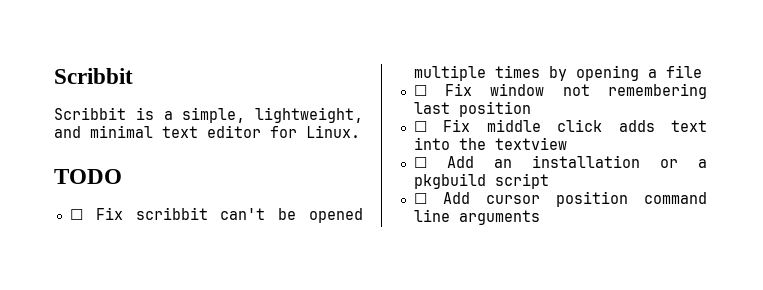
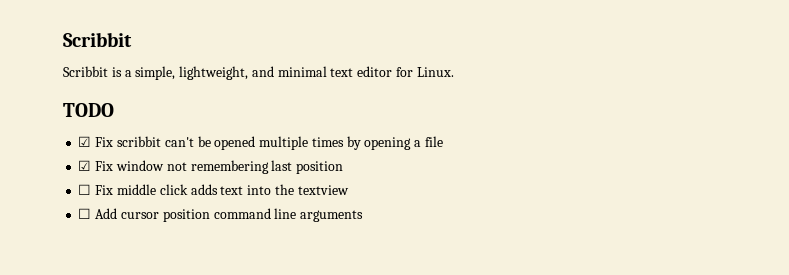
- ☐ Fix scribbit can't be opened multiple times by opening a file
+ ☑ Fix scribbit can't be opened multiple times by opening a file
- ☐ Fix window not remembering last position
+ ☑ Fix window not remembering last position
- ☐ Add an installation or a pkgbuild script

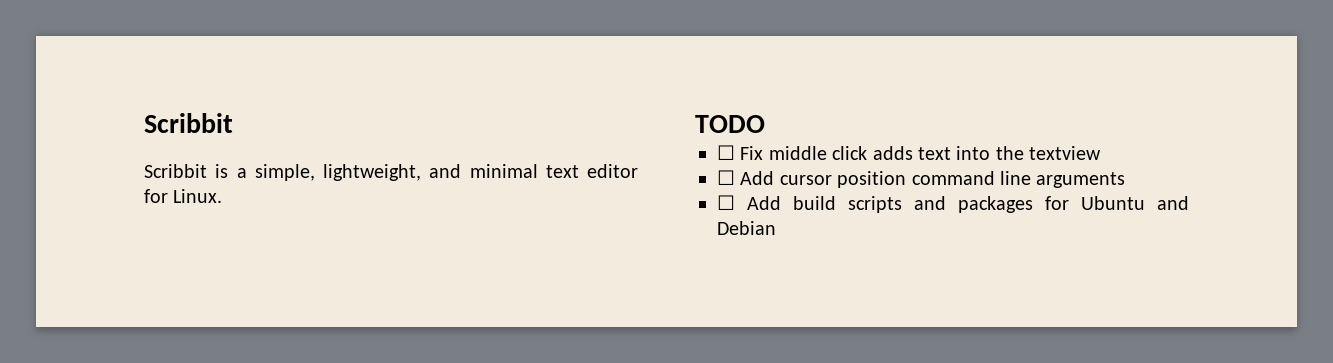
- ☑ Fix scribbit can't be opened multiple times by opening a file
- ☑ Fix window not remembering last position
+ ☐ Add build scripts and packages for Ubuntu and Debian

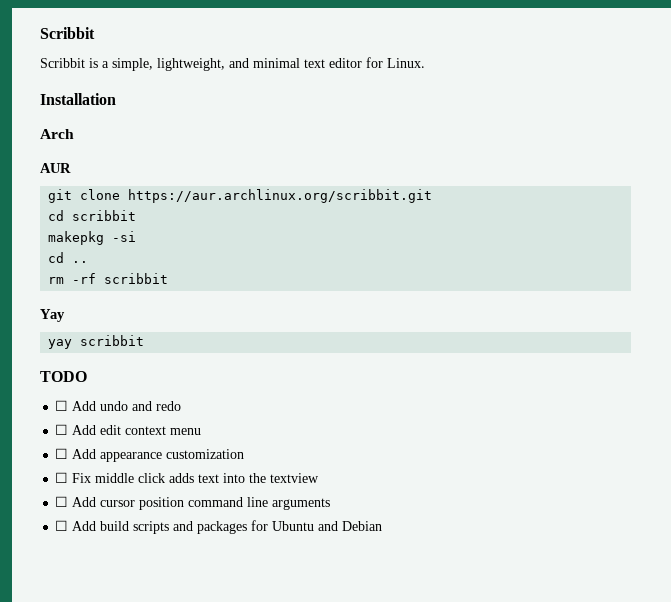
+ Installation
+ Arch
+ AUR
+ git clone https://aur.archlinux.org/scribbit.git
+ cd scribbit
+ makepkg -si
+ cd ..
+ rm -rf scribbit
+ Yay
+ yay scribbit
  TODO
+ ☐ Add undo and redo
+ ☐ Add edit context menu
+ ☐ Add appearance customization

